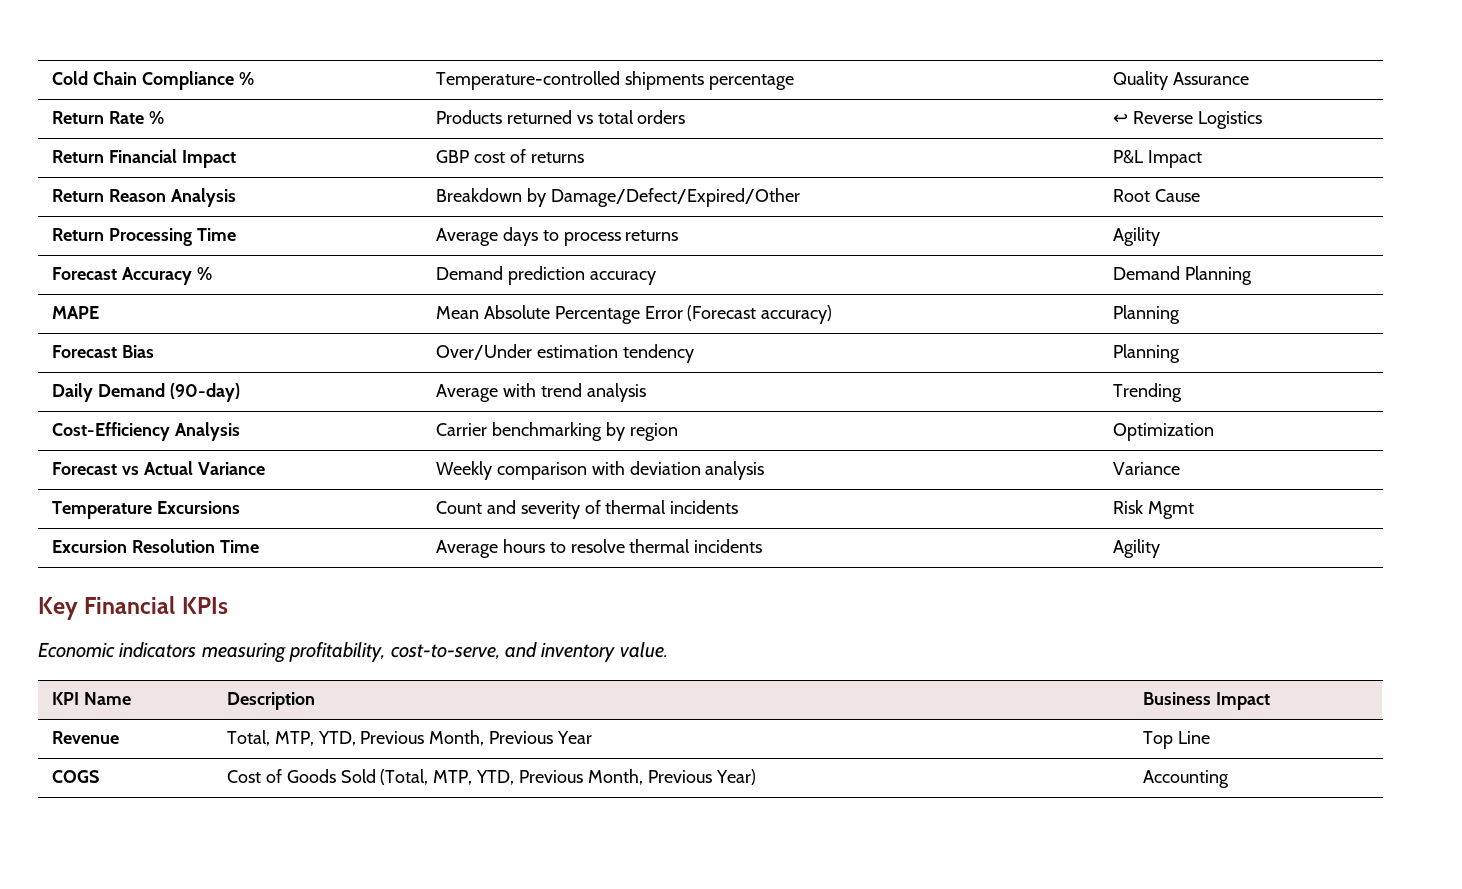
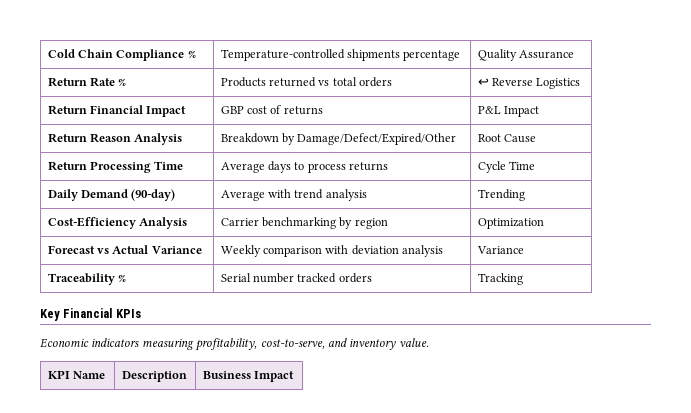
- Return Processing Time | Average days to process returns | Agility
- Forecast Accuracy % | Demand prediction accuracy | Demand Planning
- MAPE | Mean Absolute Percentage Error (Forecast accuracy) | Planning
- Forecast Bias | Over/Under estimation tendency | Planning
+ Return Processing Time | Average days to process returns | Cycle Time
- Temperature Excursions | Count and severity of thermal incidents | Risk Mgmt
- Excursion Resolution Time | Average hours to resolve thermal incidents | Agility
+ Traceability % | Serial number tracked orders | Tracking
- Revenue | Total, MTP, YTD, Previous Month, Previous Year | Top Line
- COGS | Cost of Goods Sold (Total, MTP, YTD, Previous Month, Previous Year) | Accounting

